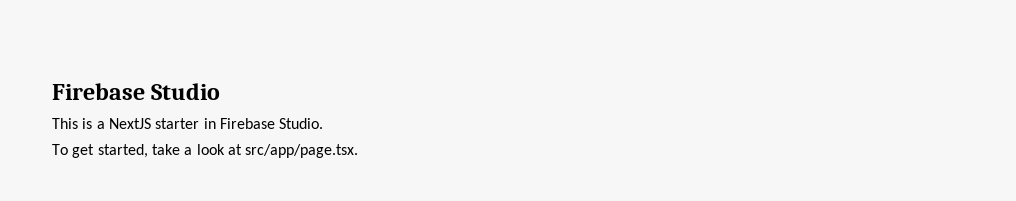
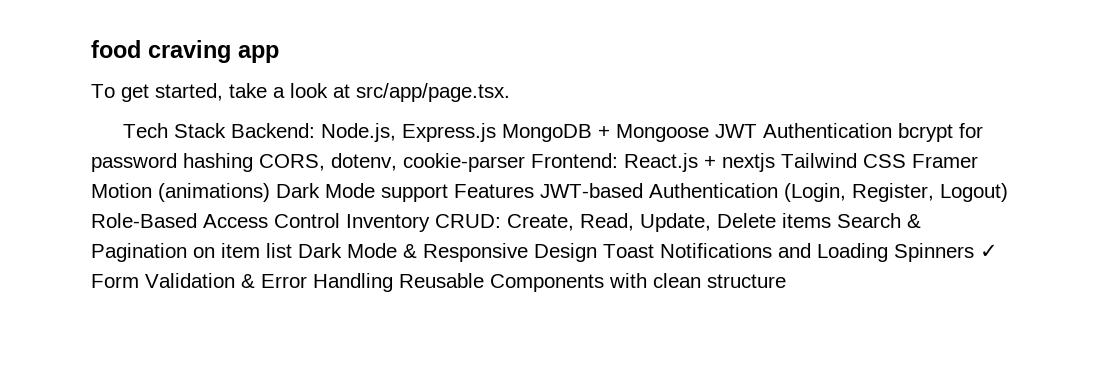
- Firebase Studio
- This is a NextJS starter in Firebase Studio.
+ food craving app
+ Tech Stack Backend: Node.js, Express.js MongoDB + Mongoose JWT Authentication bcrypt for password hashing CORS, dotenv, cookie-parser Frontend: React.js + nextjs Tailwind CSS Framer Motion (animations) Dark Mode support Features JWT-based Authentication (Login, Register, Logout) Role-Based Access Control Inventory CRUD: Create, Read, Update, Delete items Search & Pagination on item list Dark Mode & Responsive Design Toast Notifications and Loading Spinners ✓ Form Validation & Error Handling Reusable Components with clean structure

